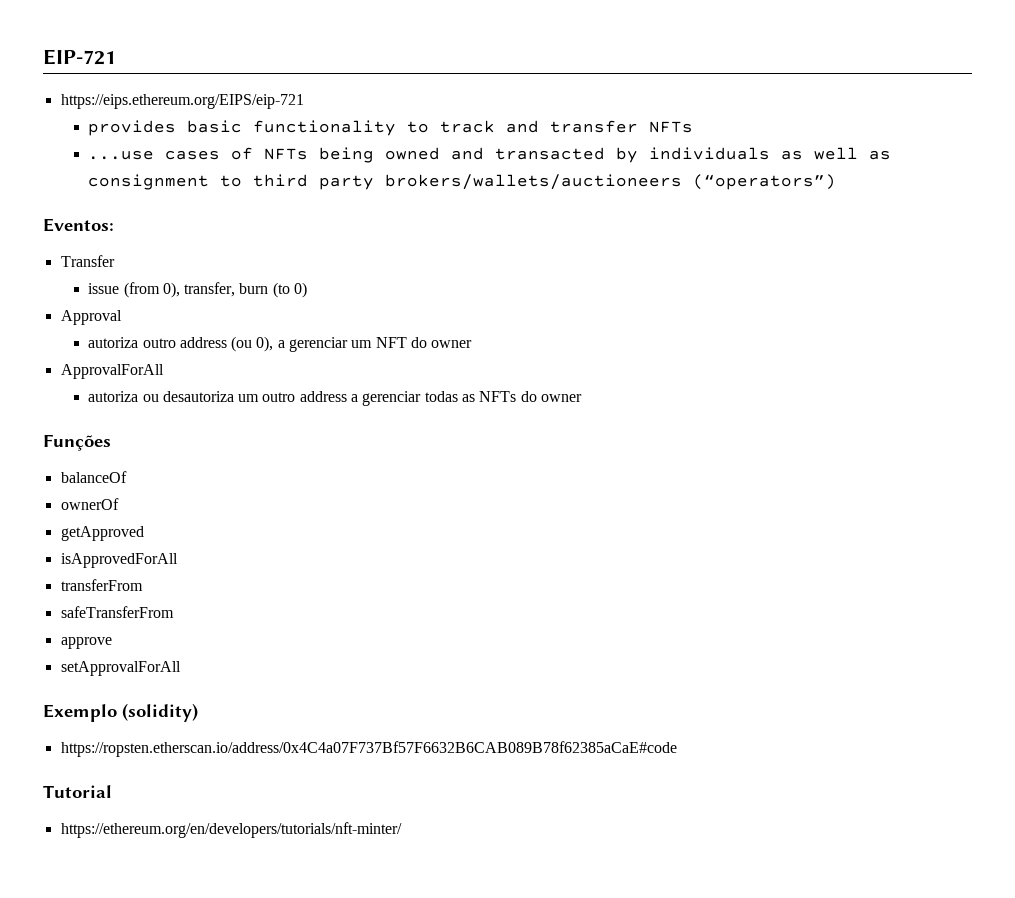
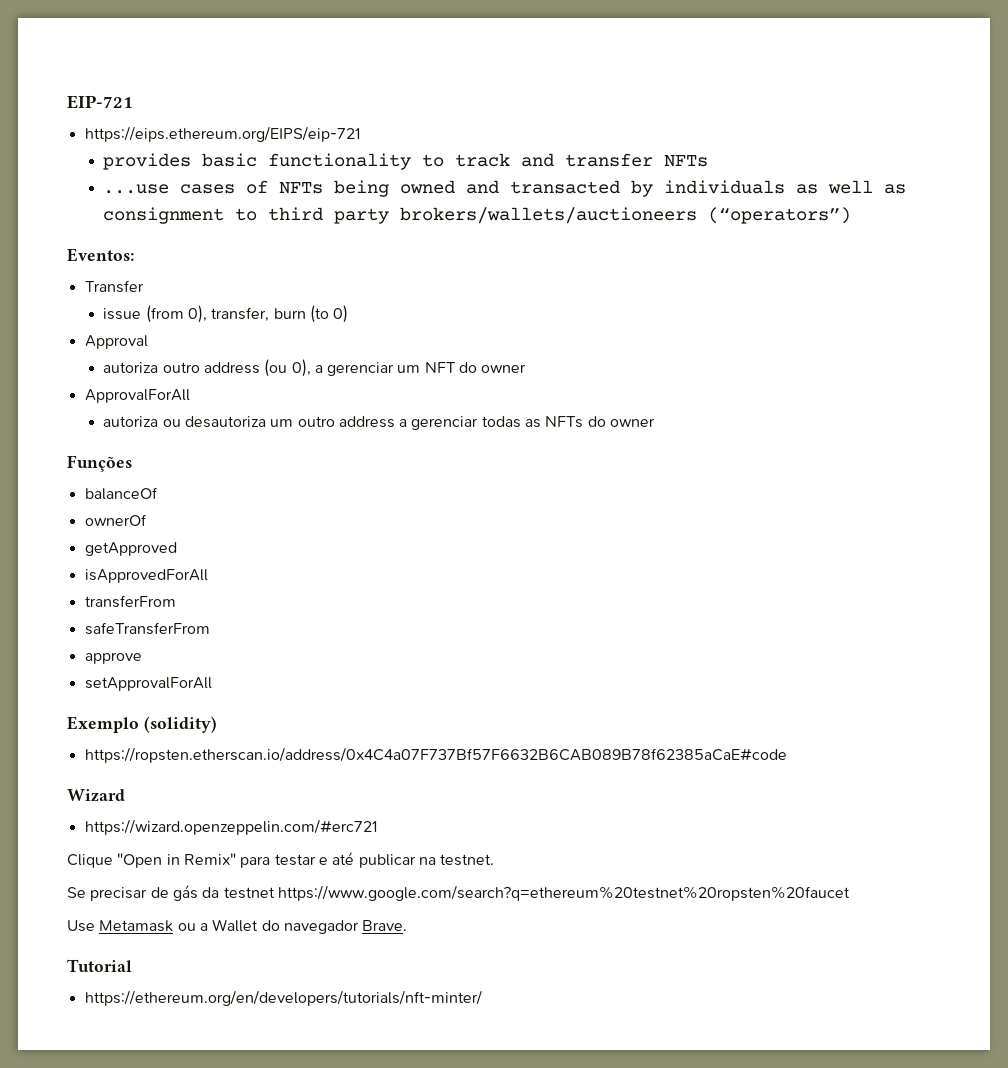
+ Wizard
+ https://wizard.openzeppelin.com/#erc721
+ Clique "Open in Remix" para testar e até publicar na testnet.
+ Se precisar de gás da testnet https://www.google.com/search?q=ethereum%20testnet%20ropsten%20faucet
+ Use Metamask ou a Wallet do navegador Brave.

